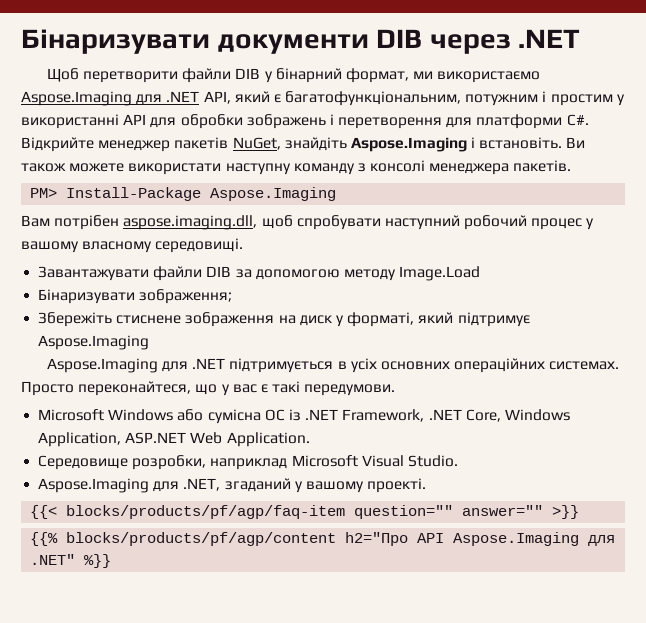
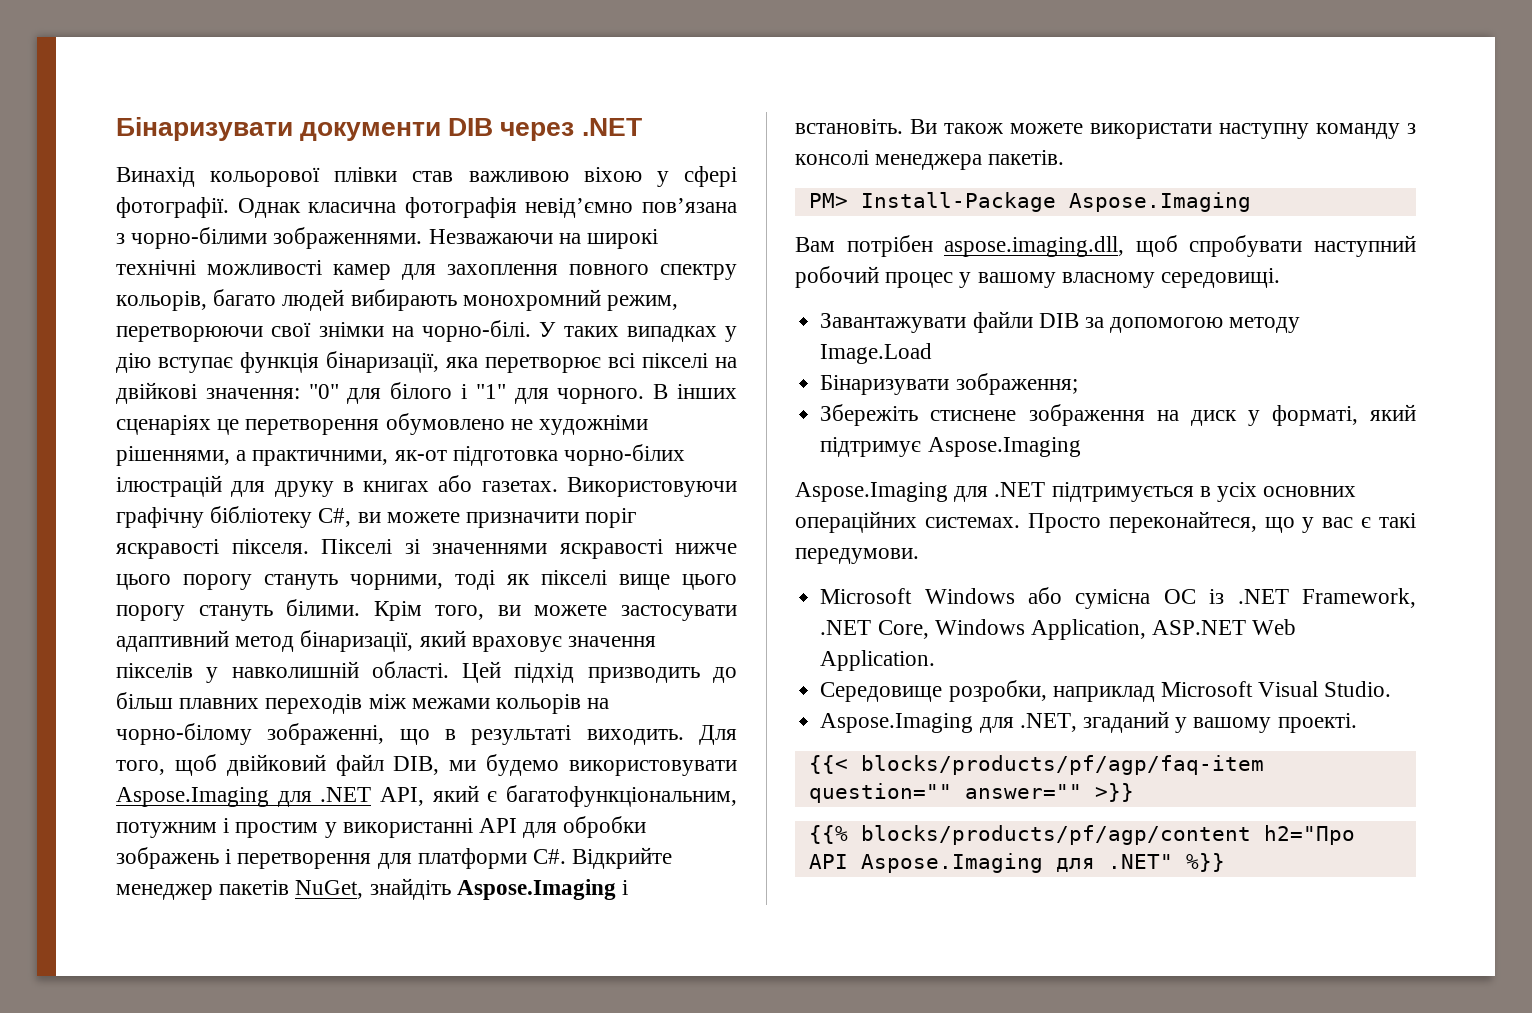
- Щоб перетворити файли DIB у бінарний формат, ми використаємо Aspose.Imaging для .NET API, який є багатофункціональним, потужним і простим у використанні API для обробки зображень і перетворення для платформи C#. Відкрийте менеджер пакетів NuGet, знайдіть Aspose.Imaging і встановіть.
+ Винахід кольорової плівки став важливою віхою у сфері фотографії. Однак класична фотографія невід’ємно пов’язана з чорно-білими зображеннями. Незважаючи на широкі технічні можливості камер для захоплення повного спектру кольорів, багато людей вибирають монохромний режим, перетворюючи свої знімки на чорно-білі. У таких випадках у дію вступає функція бінаризації, яка перетворює всі пікселі на двійкові значення: "0" для білого і "1" для чорного. В інших сценаріях це перетворення обумовлено не художніми рішеннями, а практичними, як-от підготовка чорно-білих ілюстрацій для друку в книгах або газетах. Використовуючи графічну бібліотеку C#, ви можете призначити поріг яскравості пікселя. Пікселі зі значеннями яскравості нижче цього порогу стануть чорними, тоді як пікселі вище цього порогу стануть білими. Крім того, ви можете застосувати адаптивний метод бінаризації, який враховує значення пікселів у навколишній області. Цей підхід призводить до більш плавних переходів між межами кольорів на чорно-білому зображенні, що в результаті виходить. Для того, щоб двійковий файл DIB, ми будемо використовувати Aspose.Imaging для .NET API, який є багатофункціональним, потужним і простим у використанні API для обробки зображень і перетворення для платформи C#. Відкрийте менеджер пакетів NuGet, знайдіть Aspose.Imaging і встановіть.

